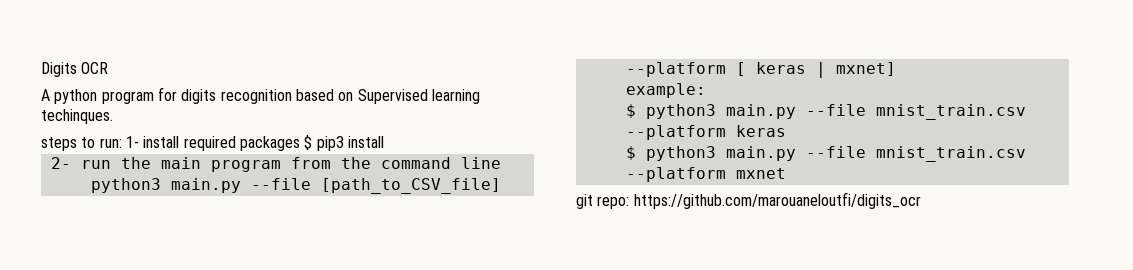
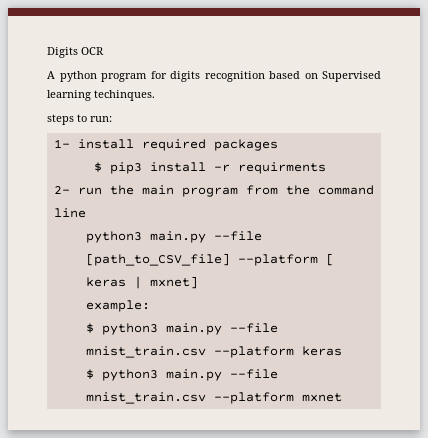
- steps to run: 1- install required packages $ pip3 install
+ steps to run:
+ 1- install required packages
+ $ pip3 install -r requirments
- git repo: https://github.com/marouaneloutfi/digits_ocr

